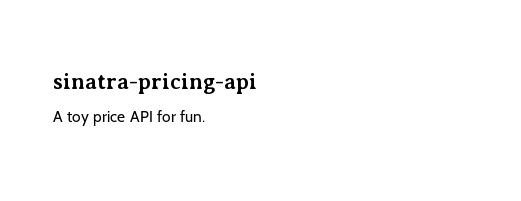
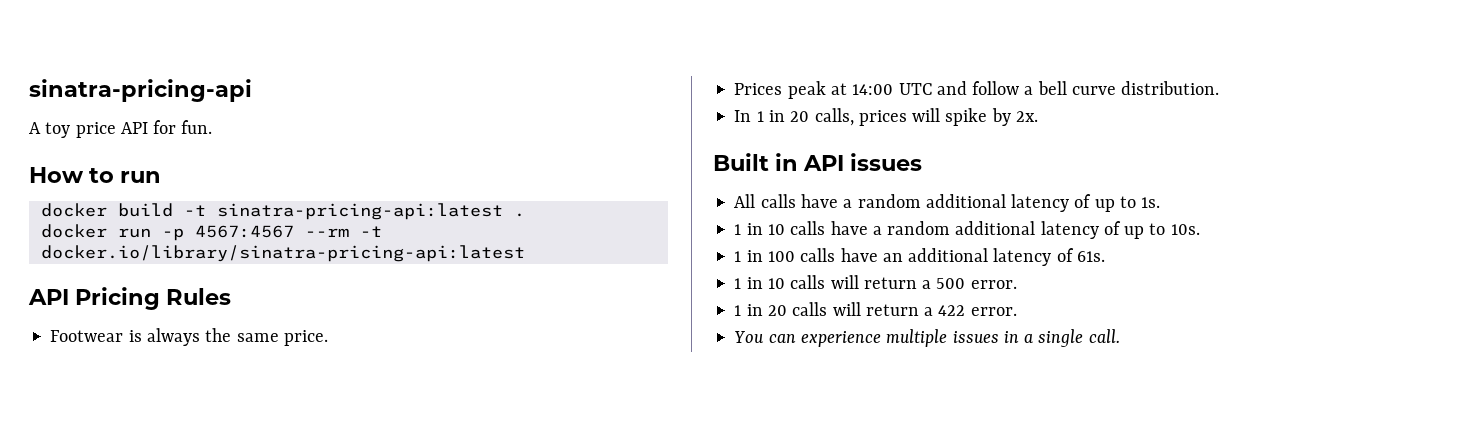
+ How to run
+ docker build -t sinatra-pricing-api:latest .
+ docker run -p 4567:4567 --rm -t docker.io/library/sinatra-pricing-api:latest
+ API Pricing Rules
+ Footwear is always the same price.
+ Prices peak at 14:00 UTC and follow a bell curve distribution.
+ In 1 in 20 calls, prices will spike by 2x.
+ Built in API issues
+ All calls have a random additional latency of up to 1s.
+ 1 in 10 calls have a random additional latency of up to 10s.
+ 1 in 100 calls have an additional latency of 61s.
+ 1 in 10 calls will return a 500 error.
+ 1 in 20 calls will return a 422 error.
+ You can experience multiple issues in a single call.

